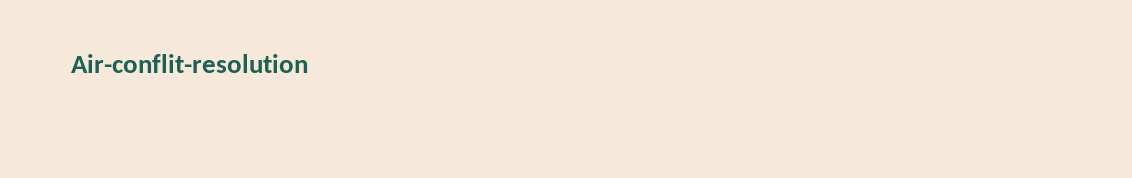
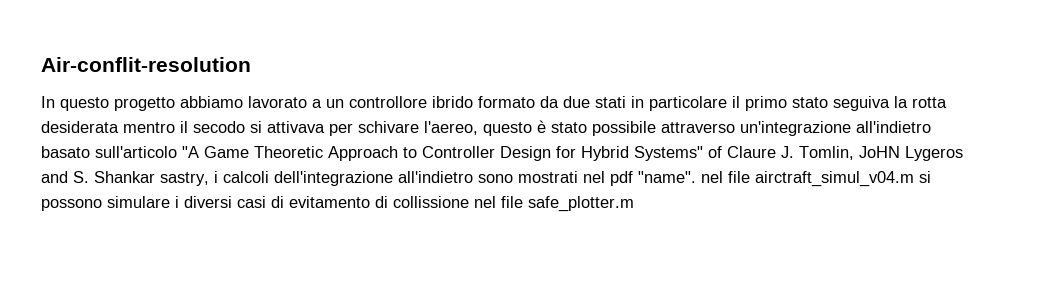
+ In questo progetto abbiamo lavorato a un controllore ibrido formato da due stati in particolare il primo stato seguiva la rotta desiderata mentro il secodo si attivava per schivare l'aereo, questo è stato possibile attraverso un'integrazione all'indietro basato sull'articolo "A Game Theoretic Approach to Controller Design for Hybrid Systems" of Claure J. Tomlin, JoHN Lygeros and S. Shankar sastry, i calcoli dell'integrazione all'indietro sono mostrati nel pdf "name". nel file airctraft_simul_v04.m si possono simulare i diversi casi di evitamento di collissione nel file safe_plotter.m

